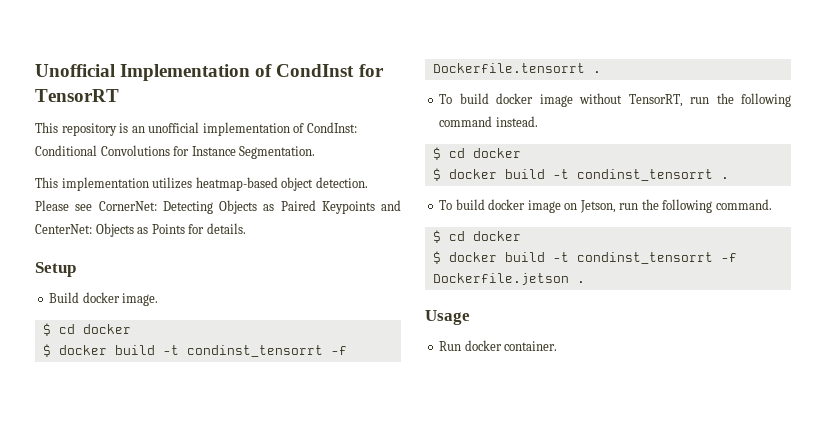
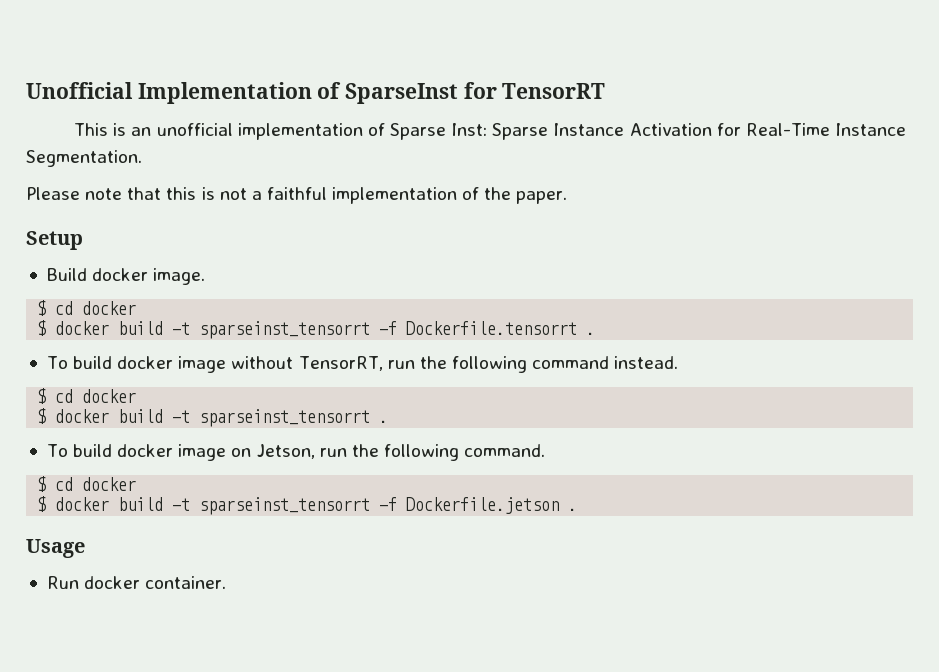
- Unofficial Implementation of CondInst for TensorRT
+ Unofficial Implementation of SparseInst for TensorRT
- This repository is an unofficial implementation of CondInst: Conditional Convolutions for Instance Segmentation.
- This implementation utilizes heatmap-based object detection. Please see CornerNet: Detecting Objects as Paired Keypoints and CenterNet: Objects as Points for details.
+ This is an unofficial implementation of Sparse Inst: Sparse Instance Activation for Real-Time Instance Segmentation.
+ Please note that this is not a faithful implementation of the paper.
- $ docker build -t condinst_tensorrt -f Dockerfile.tensorrt .
+ $ docker build -t sparseinst_tensorrt -f Dockerfile.tensorrt .
- $ docker build -t condinst_tensorrt .
+ $ docker build -t sparseinst_tensorrt .
- $ docker build -t condinst_tensorrt -f Dockerfile.jetson .
+ $ docker build -t sparseinst_tensorrt -f Dockerfile.jetson .

